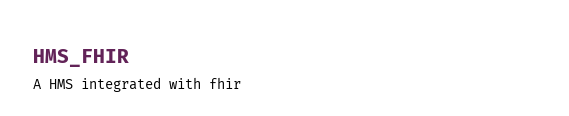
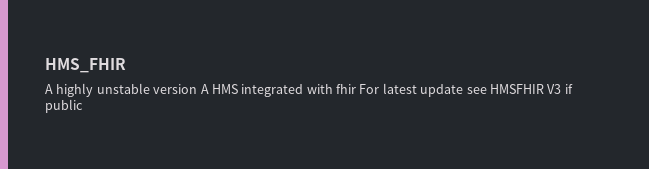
- A HMS integrated with fhir
+ A highly unstable version A HMS integrated with fhir For latest update see HMSFHIR V3 if public

